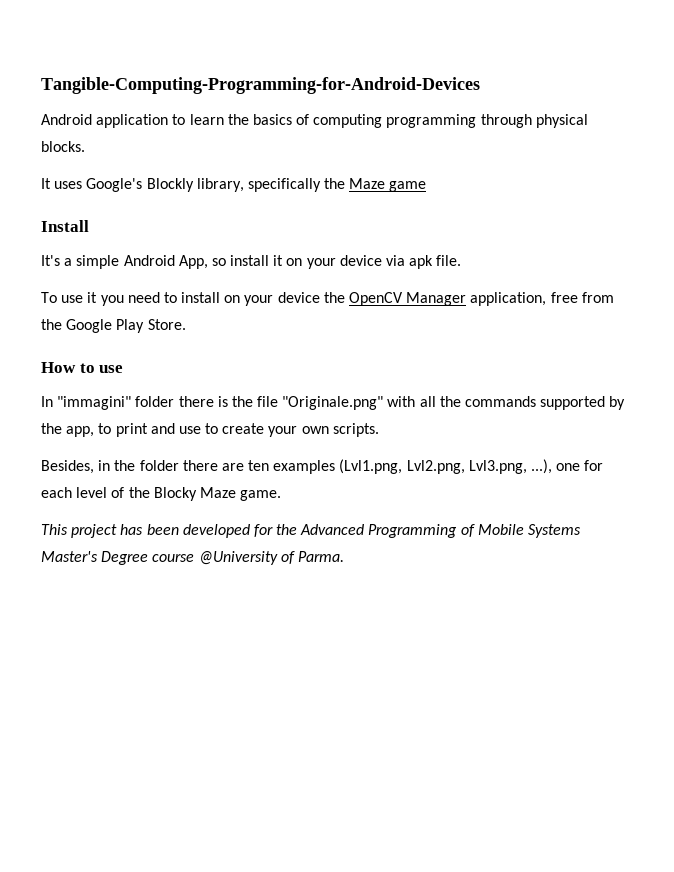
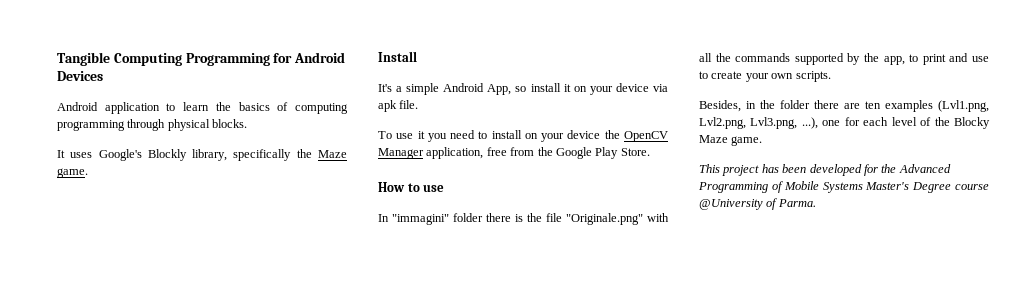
- Tangible-Computing-Programming-for-Android-Devices
+ Tangible Computing Programming for Android Devices
- It uses Google's Blockly library, specifically the Maze game
+ It uses Google's Blockly library, specifically the Maze game.

